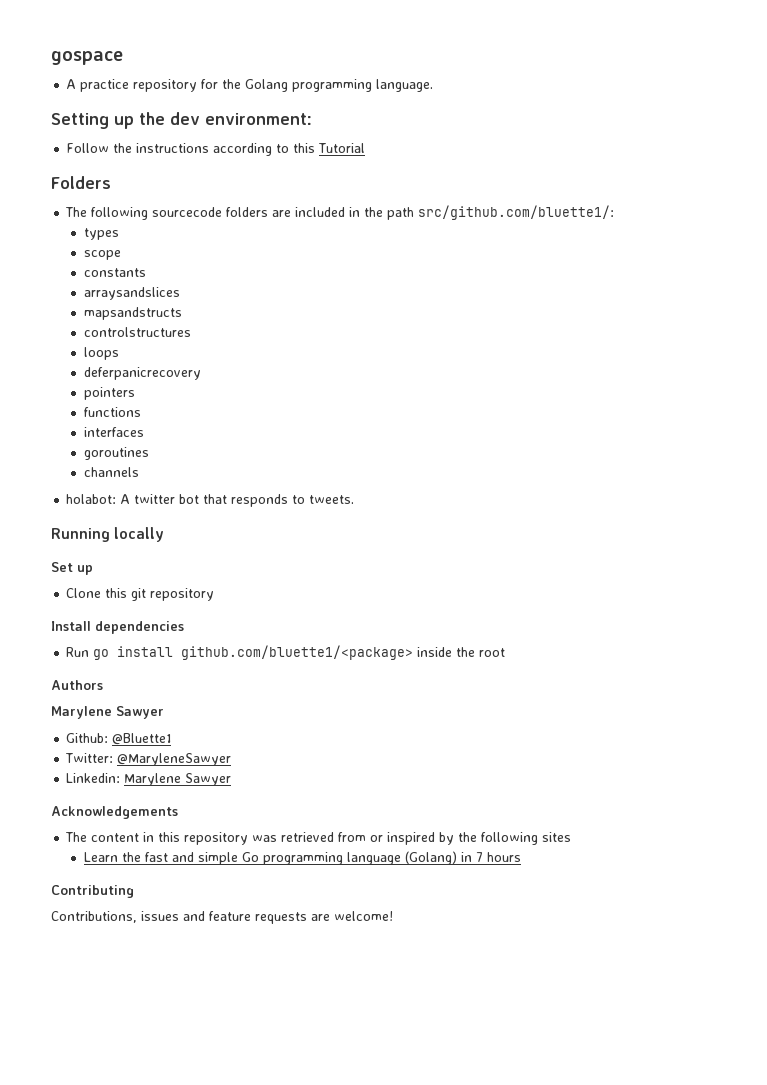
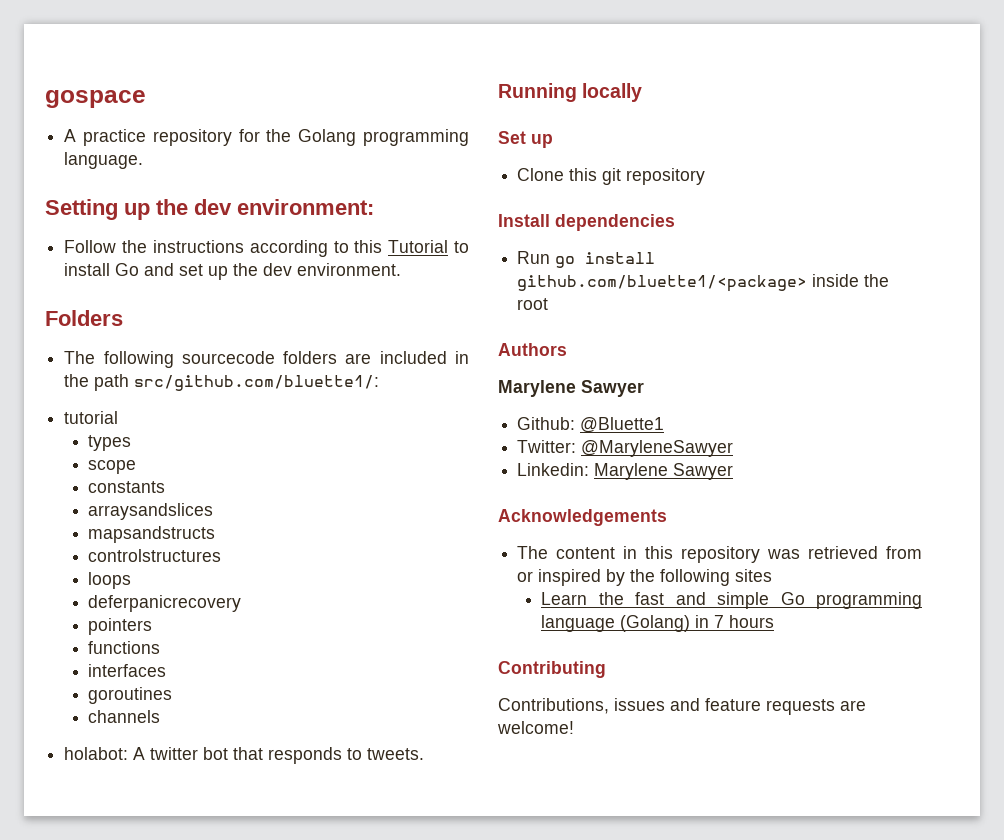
- Follow the instructions according to this Tutorial
+ Follow the instructions according to this Tutorial to install Go and set up the dev environment.
+ tutorial

